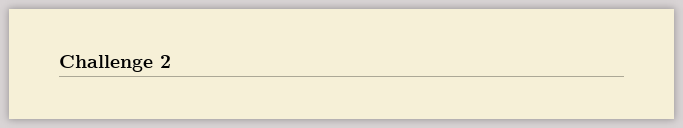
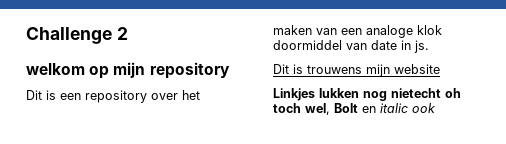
+ welkom op mijn repository
+ Dit is een repository over het maken van een analoge klok doormiddel van date in js.
+ Dit is trouwens mijn website
+ Linkjes lukken nog nietecht oh toch wel, Bolt en italic ook

